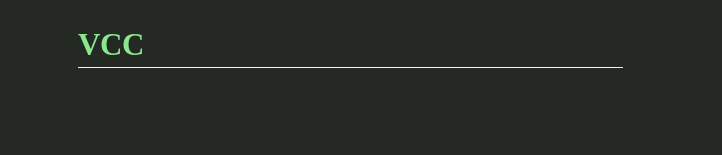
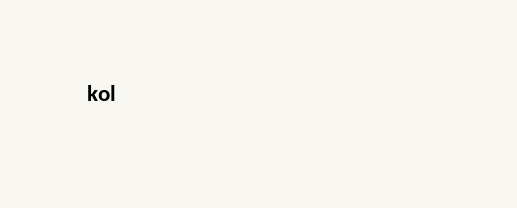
- VCC
+ kol

